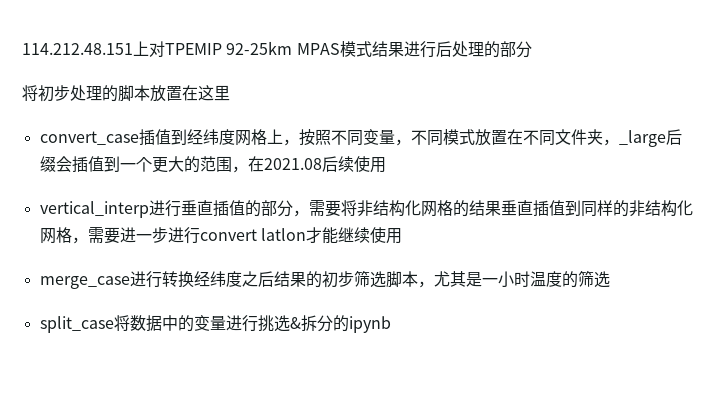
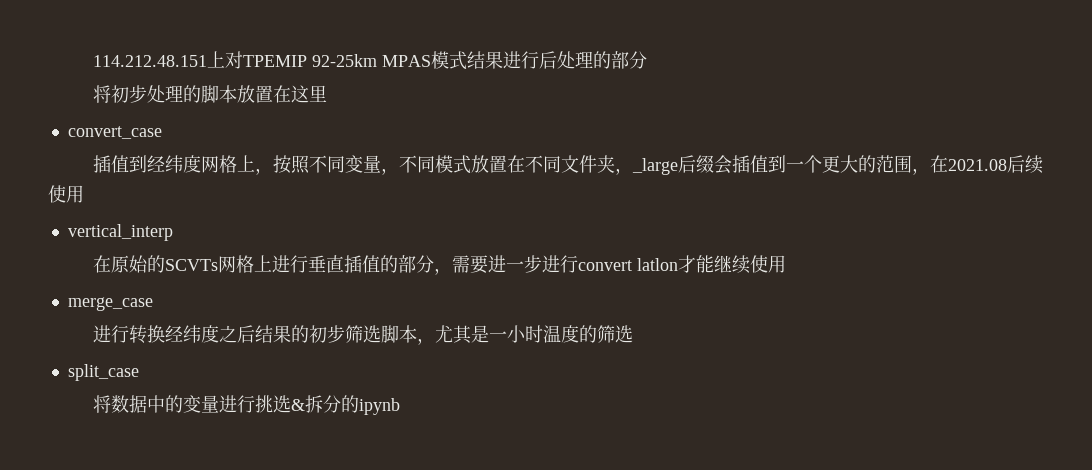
- convert_case插值到经纬度网格上，按照不同变量，不同模式放置在不同文件夹，_large后缀会插值到一个更大的范围，在2021.08后续使用
+ convert_case
+ 插值到经纬度网格上，按照不同变量，不同模式放置在不同文件夹，_large后缀会插值到一个更大的范围，在2021.08后续使用
- vertical_interp进行垂直插值的部分，需要将非结构化网格的结果垂直插值到同样的非结构化网格，需要进一步进行convert latlon才能继续使用
+ vertical_interp
+ 在原始的SCVTs网格上进行垂直插值的部分，需要进一步进行convert latlon才能继续使用
- merge_case进行转换经纬度之后结果的初步筛选脚本，尤其是一小时温度的筛选
+ merge_case
+ 进行转换经纬度之后结果的初步筛选脚本，尤其是一小时温度的筛选
- split_case将数据中的变量进行挑选&拆分的ipynb
+ split_case
+ 将数据中的变量进行挑选&拆分的ipynb

